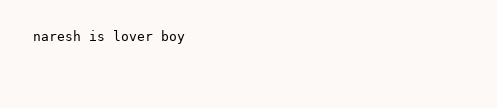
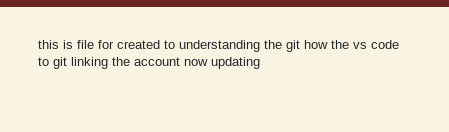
- naresh is lover boy
+ this is file for created to understanding the git how the vs code to git linking the account now updating

